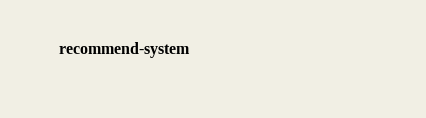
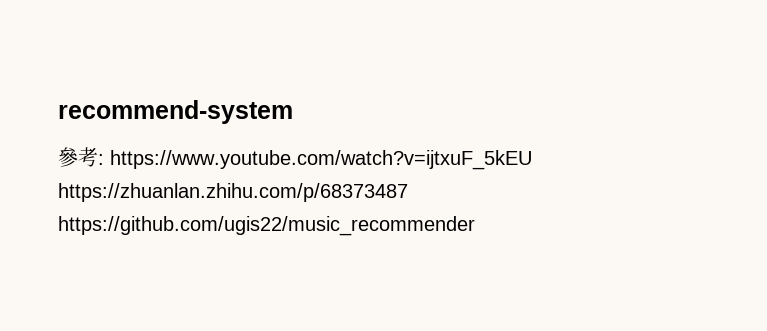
+ 參考: https://www.youtube.com/watch?v=ijtxuF_5kEU https://zhuanlan.zhihu.com/p/68373487 https://github.com/ugis22/music_recommender

